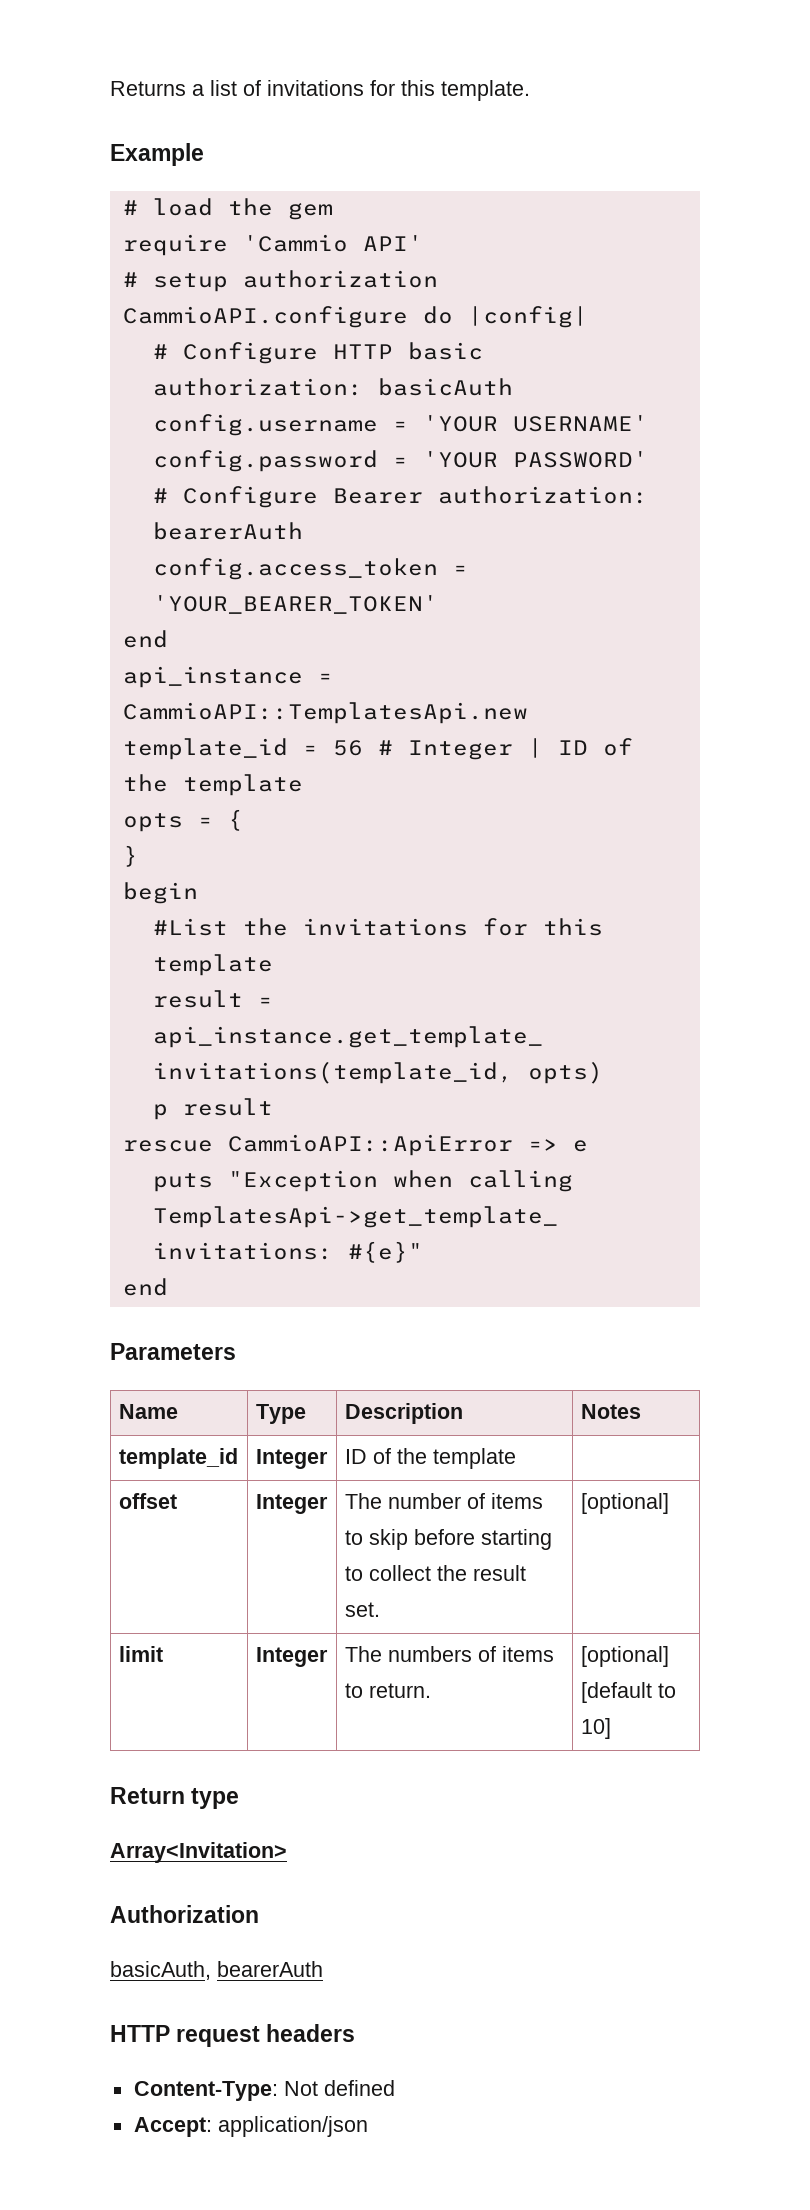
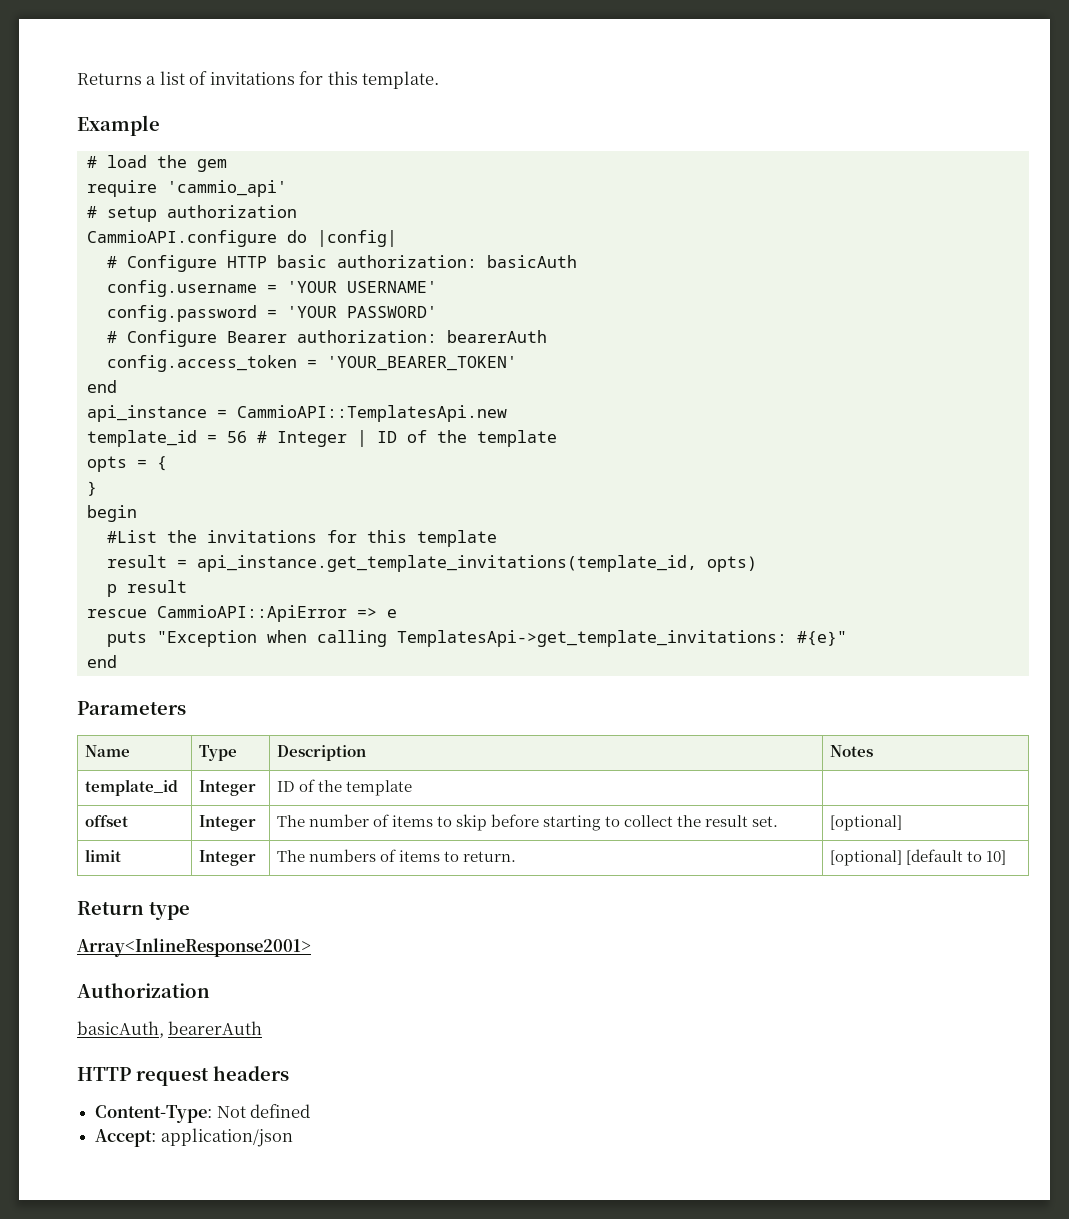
- require 'Cammio API'
+ require 'cammio_api'
- Array<Invitation>
+ Array<InlineResponse2001>

